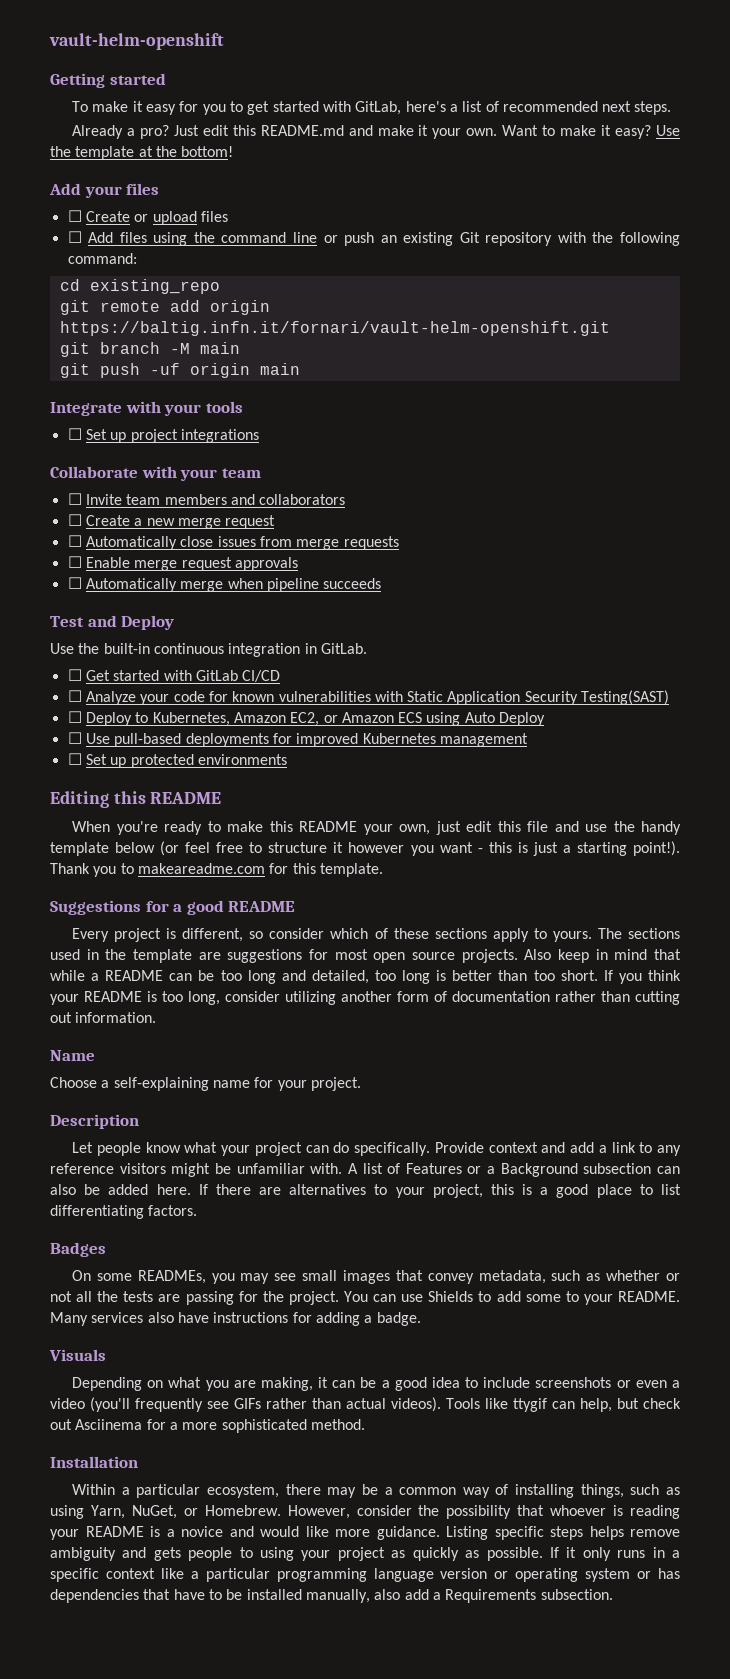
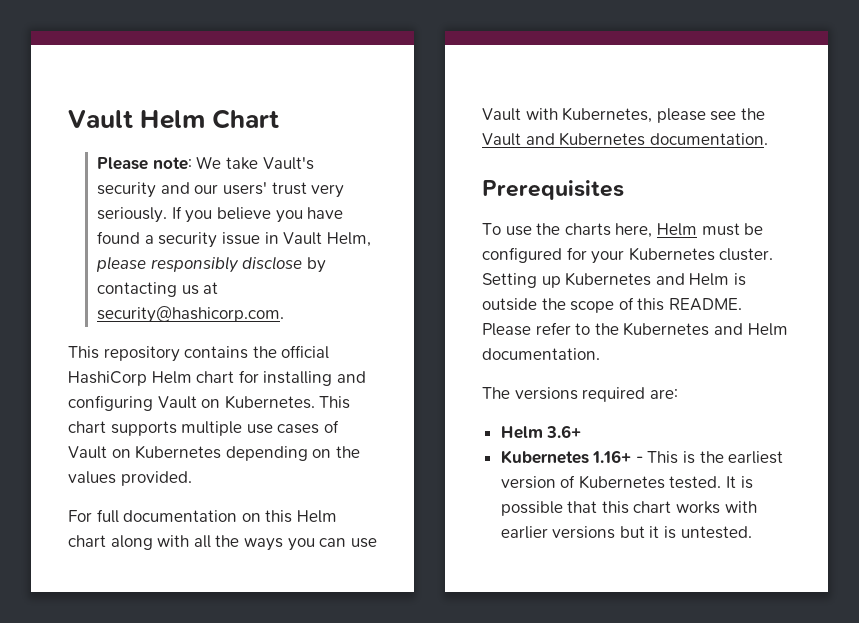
- vault-helm-openshift
- Getting started
- To make it easy for you to get started with GitLab, here's a list of recommended next steps.
- Already a pro? Just edit this README.md and make it your own. Want to make it easy? Use the template at the bottom!
- Add your files
- ☐ Create or upload files
- ☐ Add files using the command line or push an existing Git repository with the following command:
- cd existing_repo
- git remote add origin https://baltig.infn.it/fornari/vault-helm-openshift.git
- git branch -M main
- git push -uf origin main
- Integrate with your tools
- ☐ Set up project integrations
- Collaborate with your team
- ☐ Invite team members and collaborators
- ☐ Create a new merge request
- ☐ Automatically close issues from merge requests
- ☐ Enable merge request approvals
- ☐ Automatically merge when pipeline succeeds
- Test and Deploy
- Use the built-in continuous integration in GitLab.
- ☐ Get started with GitLab CI/CD
- ☐ Analyze your code for known vulnerabilities with Static Application Security Testing(SAST)
- ☐ Deploy to Kubernetes, Amazon EC2, or Amazon ECS using Auto Deploy
- ☐ Use pull-based deployments for improved Kubernetes management
- ☐ Set up protected environments
- Editing this README
- When you're ready to make this README your own, just edit this file and use the handy template below (or feel free to structure it however you want - this is just a starting point!). Thank you to makeareadme.com for this template.
- Suggestions for a good README
- Every project is different, so consider which of these sections apply to yours. The sections used in the template are suggestions for most open source projects. Also keep in mind that while a README can be too long and detailed, too long is better than too short. If you think your README is too long, consider utilizing another form of documentation rather than cutting out information.
- Name
- Choose a self-explaining name for your project.
- Description
- Let people know what your project can do specifically. Provide context and add a link to any reference visitors might be unfamiliar with. A list of Features or a Background subsection can also be added here. If there are alternatives to your project, this is a good place to list differentiating factors.
- Badges
- On some READMEs, you may see small images that convey metadata, such as whether or not all the tests are passing for the project. You can use Shields to add some to your README. Many services also have instructions for adding a badge.
- Visuals
- Depending on what you are making, it can be a good idea to include screenshots or even a video (you'll frequently see GIFs rather than actual videos). Tools like ttygif can help, but check out Asciinema for a more sophisticated method.
- Installation
- Within a particular ecosystem, there may be a common way of installing things, such as using Yarn, NuGet, or Homebrew. However, consider the possibility that whoever is reading your README is a novice and would like more guidance. Listing specific steps helps remove ambiguity and gets people to using your project as quickly as possible. If it only runs in a specific context like a particular programming language version or operating system or has dependencies that have to be installed manually, also add a Requirements subsection.
+ Vault Helm Chart
+ Please note: We take Vault's security and our users' trust very seriously. If you believe you have found a security issue in Vault Helm, please responsibly disclose by contacting us at security@hashicorp.com.
+ This repository contains the official HashiCorp Helm chart for installing and configuring Vault on Kubernetes. This chart supports multiple use cases of Vault on Kubernetes depending on the values provided.
+ For full documentation on this Helm chart along with all the ways you can use Vault with Kubernetes, please see the Vault and Kubernetes documentation.
+ Prerequisites
+ To use the charts here, Helm must be configured for your Kubernetes cluster. Setting up Kubernetes and Helm is outside the scope of this README. Please refer to the Kubernetes and Helm documentation.
+ The versions required are:
+ Helm 3.6+
+ Kubernetes 1.16+ - This is the earliest version of Kubernetes tested. It is possible that this chart works with earlier versions but it is untested.

